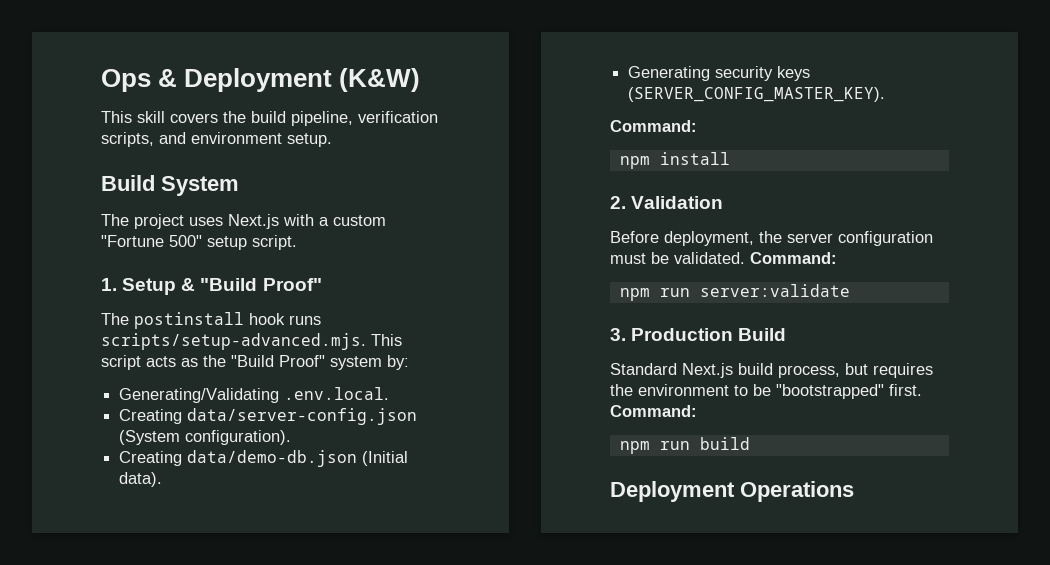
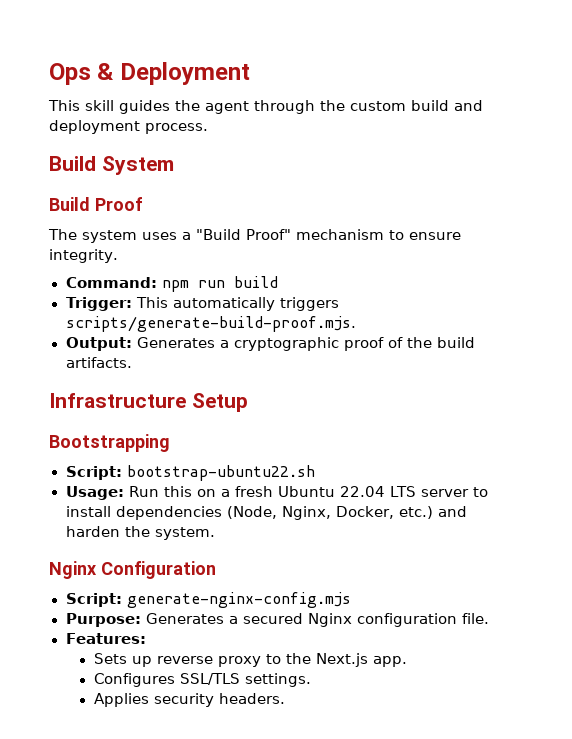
- Ops & Deployment (K&W)
+ Ops & Deployment
- This skill covers the build pipeline, verification scripts, and environment setup.
+ This skill guides the agent through the custom build and deployment process.
- The project uses Next.js with a custom "Fortune 500" setup script.
- 1. Setup & "Build Proof"
- The postinstall hook runs scripts/setup-advanced.mjs. This script acts as the "Build Proof" system by:
- Generating/Validating .env.local.
- Creating data/server-config.json (System configuration).
- Creating data/demo-db.json (Initial data).
- Generating security keys (SERVER_CONFIG_MASTER_KEY).
- Command:
- npm install
- 2. Validation
- Before deployment, the server configuration must be validated. Command:
- npm run server:validate
- 3. Production Build
- Standard Next.js build process, but requires the environment to be "bootstrapped" first. Command:
- npm run build
- Deployment Operations
+ Build Proof
+ The system uses a "Build Proof" mechanism to ensure integrity.
+ Command: npm run build
+ Trigger: This automatically triggers scripts/generate-build-proof.mjs.
+ Output: Generates a cryptographic proof of the build artifacts.
+ Infrastructure Setup
+ Bootstrapping
+ Script: bootstrap-ubuntu22.sh
+ Usage: Run this on a fresh Ubuntu 22.04 LTS server to install dependencies (Node, Nginx, Docker, etc.) and harden the system.
+ Nginx Configuration
+ Script: generate-nginx-config.mjs
+ Purpose: Generates a secured Nginx configuration file.
+ Features:
+ Sets up reverse proxy to the Next.js app.
+ Configures SSL/TLS settings.
+ Applies security headers.

